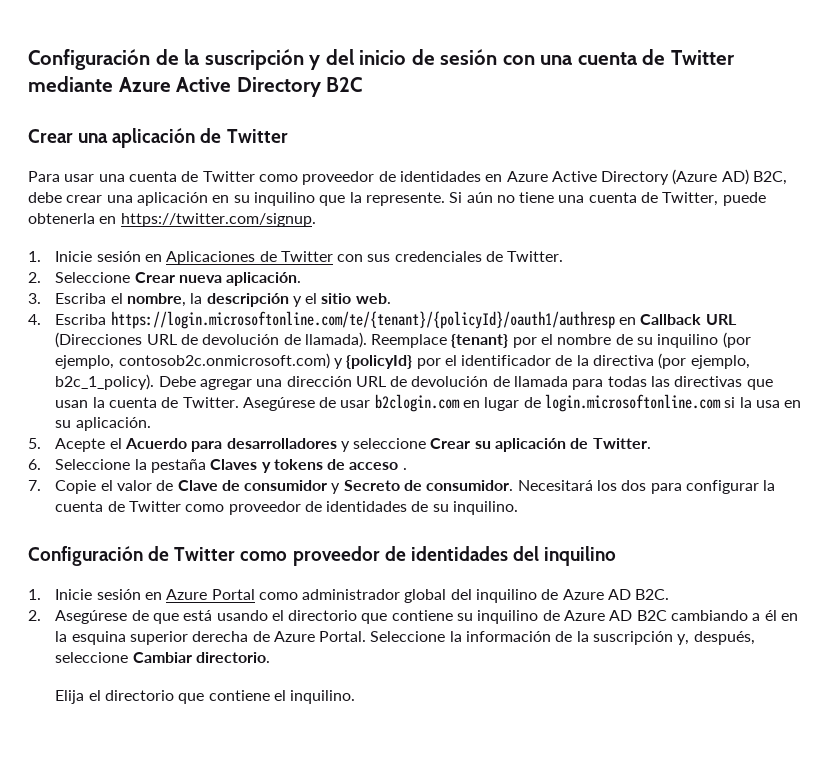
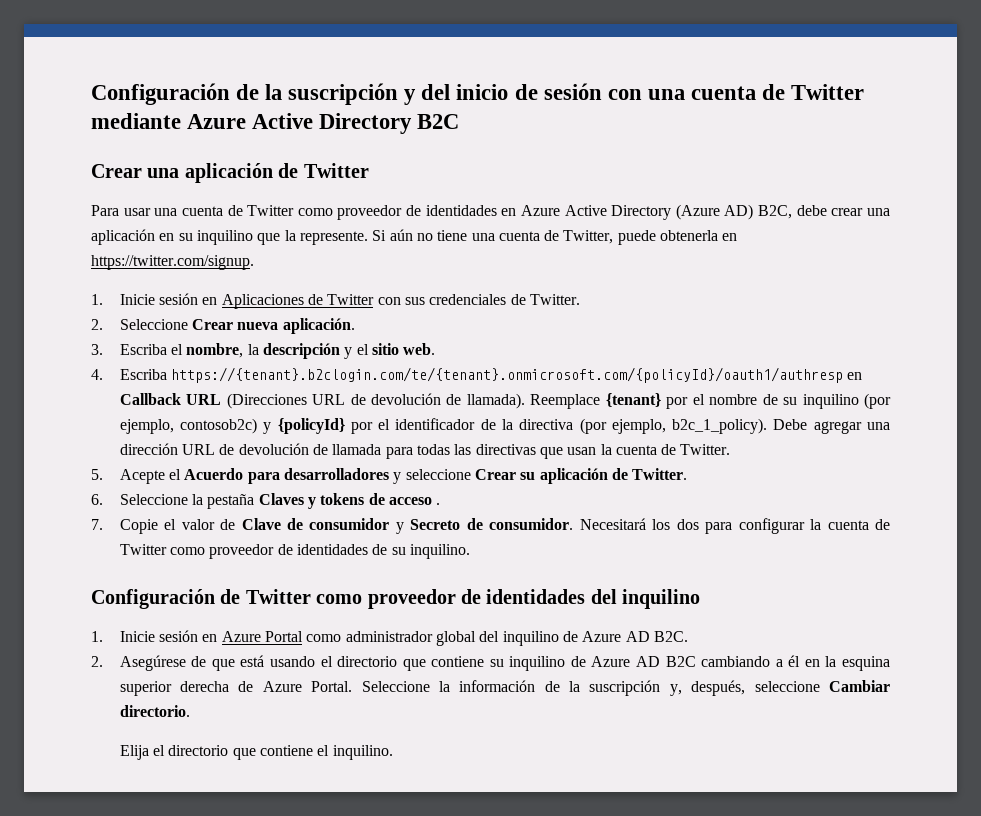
- 4. Escriba https://login.microsoftonline.com/te/{tenant}/{policyId}/oauth1/authresp en Callback URL (Direcciones URL de devolución de llamada).
+ 4. Escriba https://{tenant}.b2clogin.com/te/{tenant}.onmicrosoft.com/{policyId}/oauth1/authresp en Callback URL (Direcciones URL de devolución de llamada).
- Reemplace {tenant} por el nombre de su inquilino (por ejemplo, contosob2c.onmicrosoft.com) y {policyId} por el identificador de la directiva (por ejemplo, b2c_1_policy).
+ Reemplace {tenant} por el nombre de su inquilino (por ejemplo, contosob2c) y {policyId} por el identificador de la directiva (por ejemplo, b2c_1_policy).
- Asegúrese de usar b2clogin.com en lugar de login.microsoftonline.com si la usa en su aplicación.

